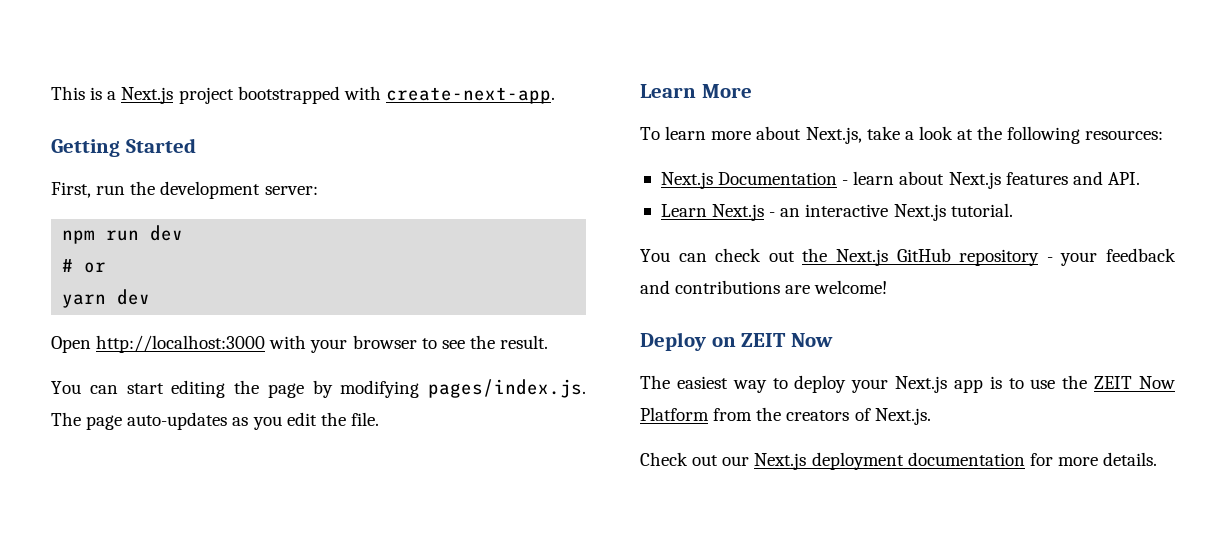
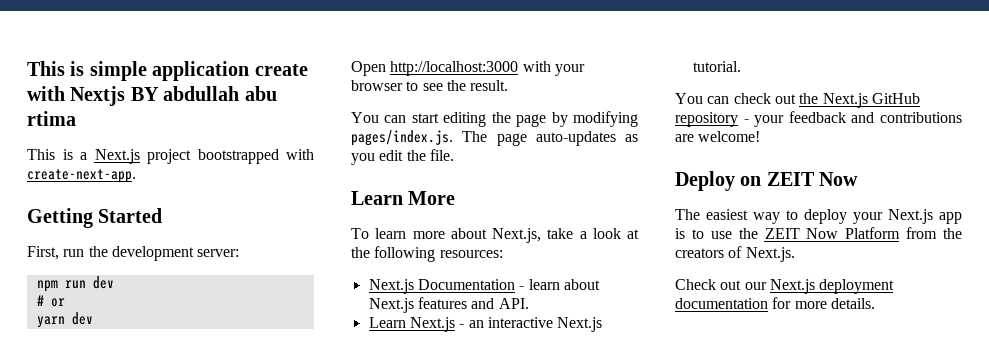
+ This is simple application create with Nextjs BY abdullah abu rtima

